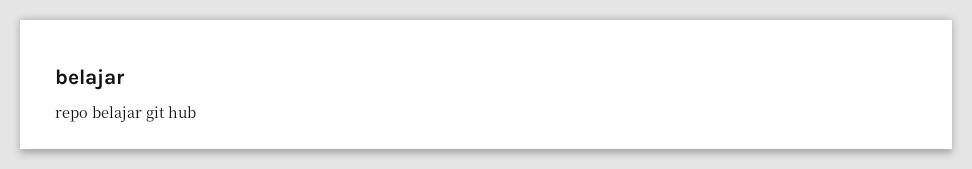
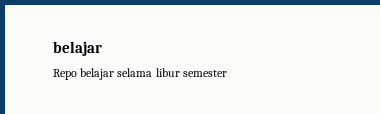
- repo belajar git hub
+ Repo belajar selama libur semester

